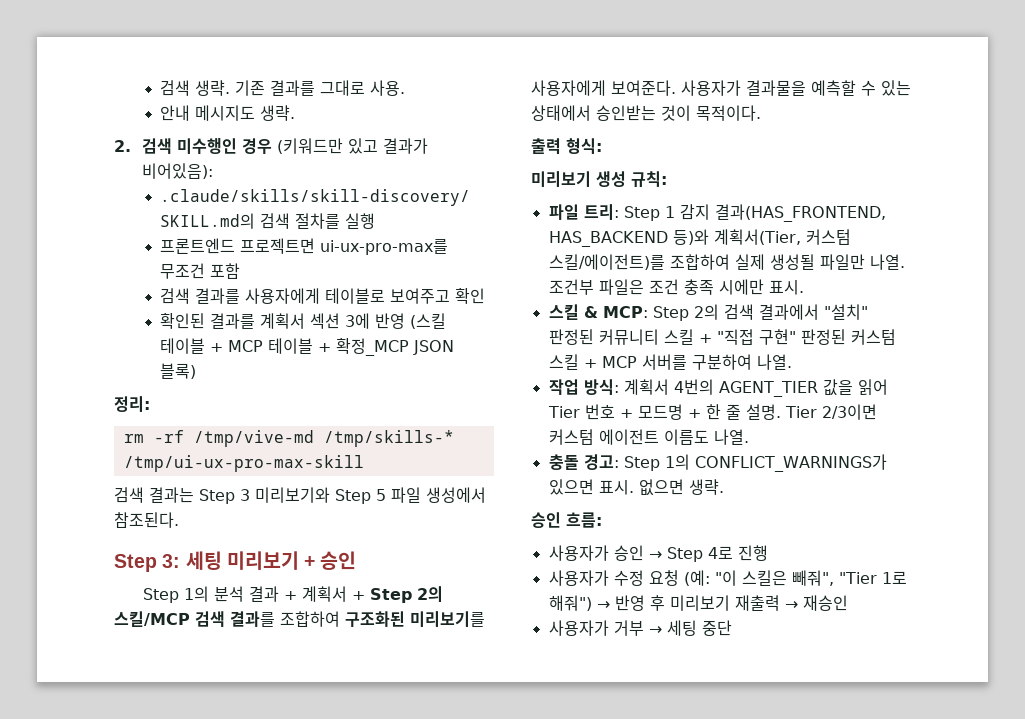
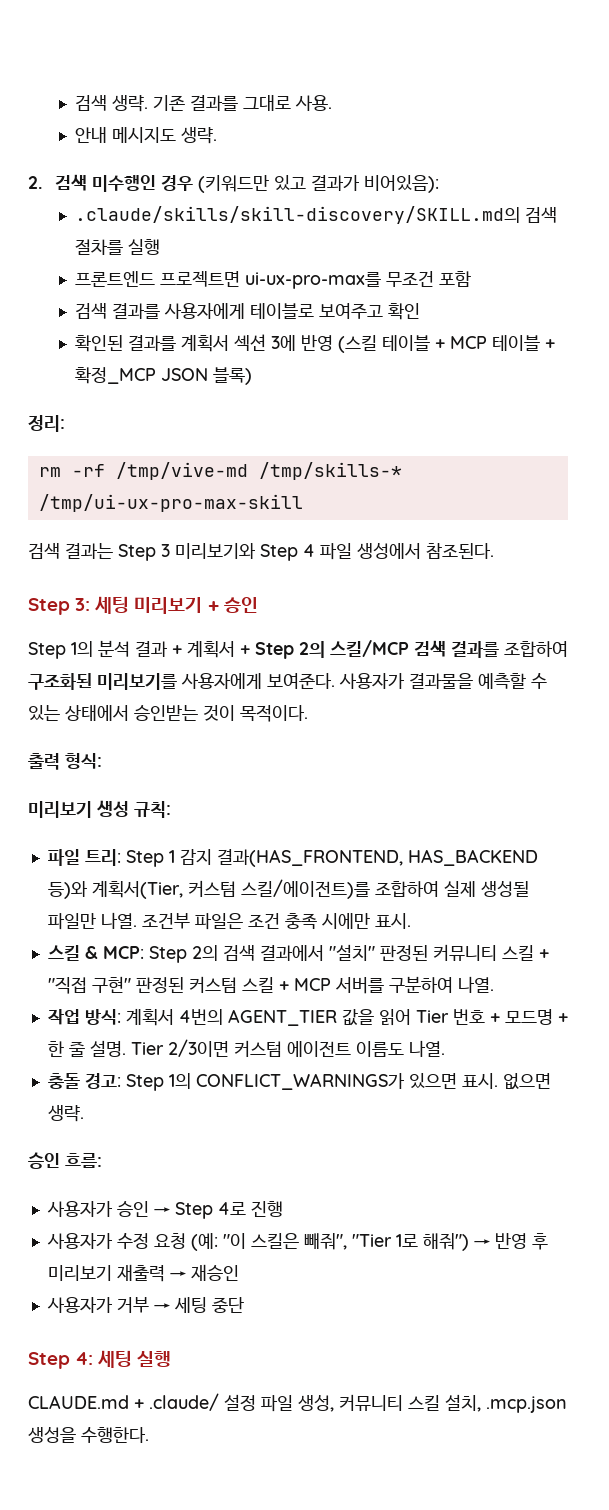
- 검색 결과는 Step 3 미리보기와 Step 5 파일 생성에서 참조된다.
+ 검색 결과는 Step 3 미리보기와 Step 4 파일 생성에서 참조된다.
+ Step 4: 세팅 실행
+ CLAUDE.md + .claude/ 설정 파일 생성, 커뮤니티 스킬 설치, .mcp.json 생성을 수행한다.

